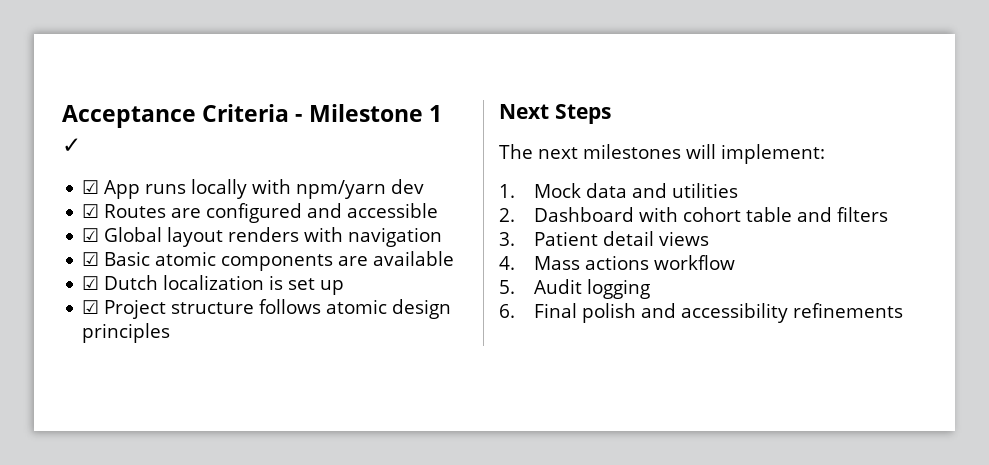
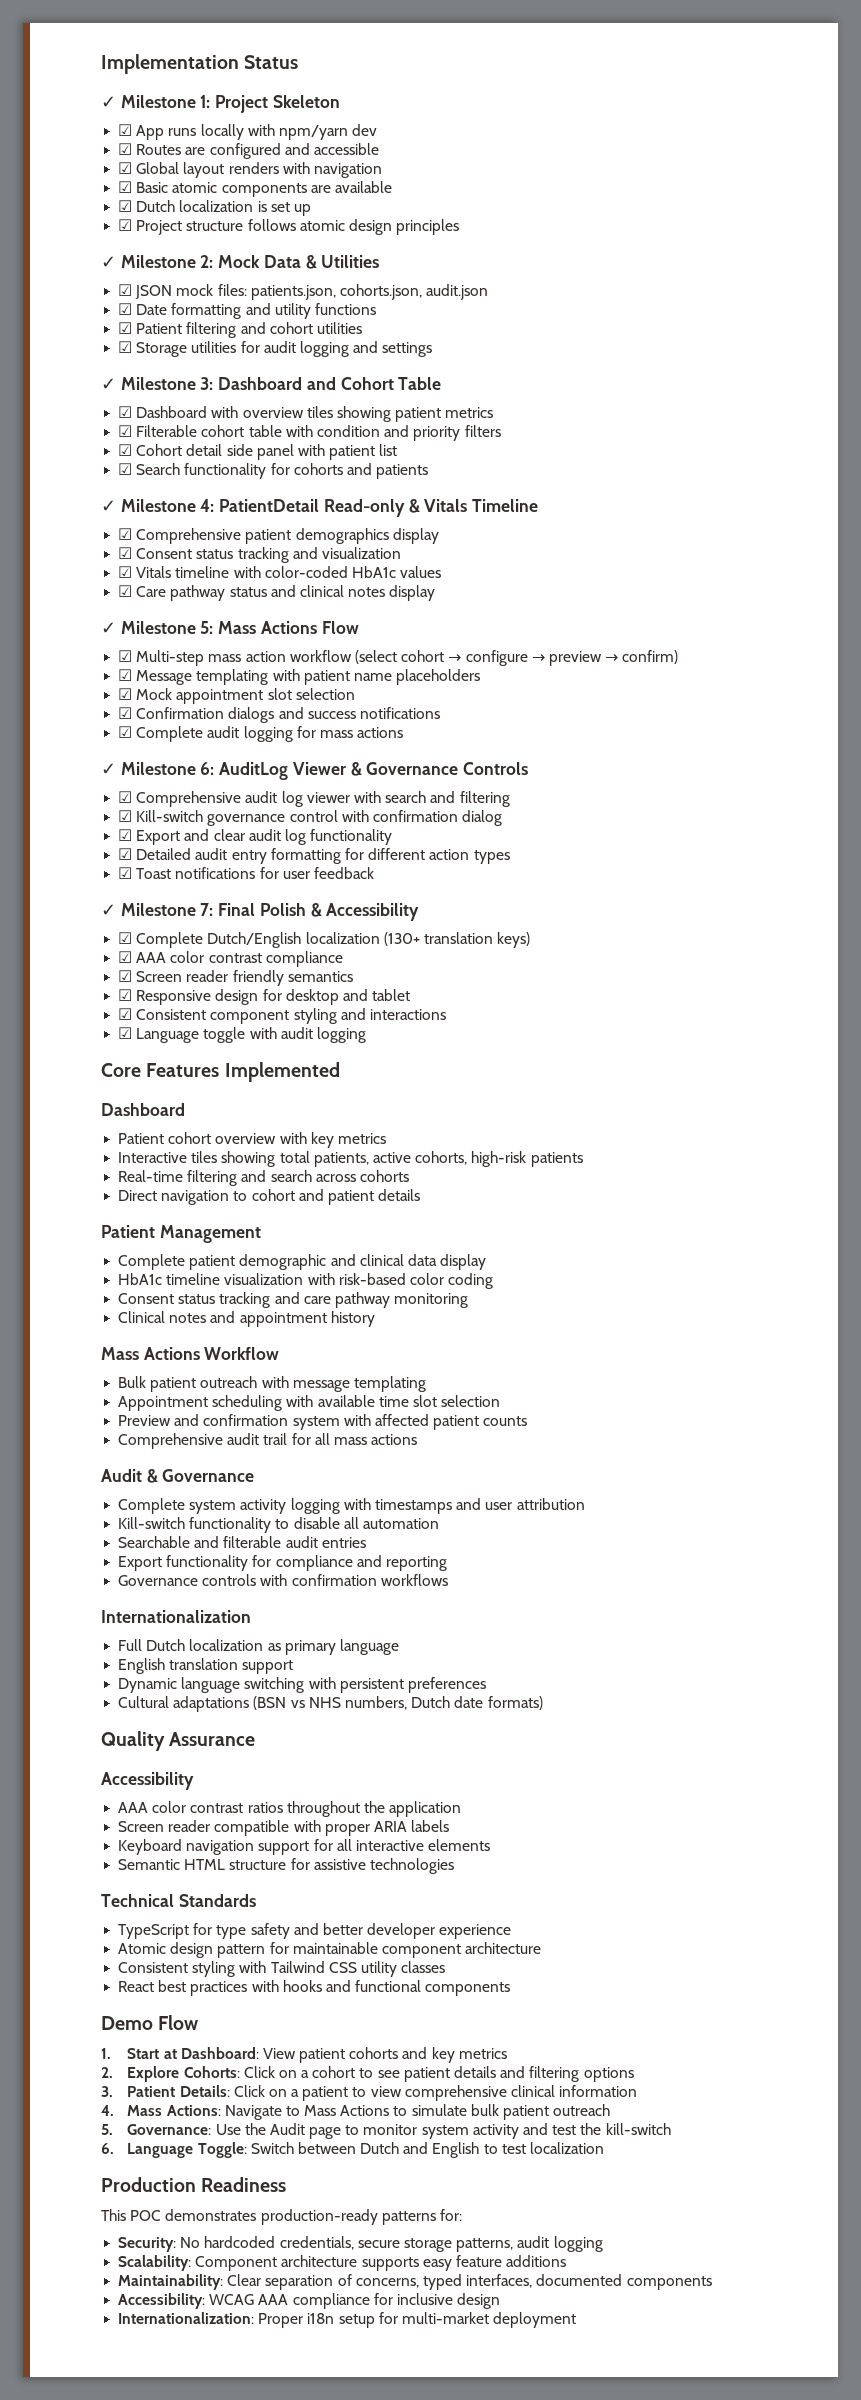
- Acceptance Criteria - Milestone 1 ✓
+ Implementation Status
+ ✓ Milestone 1: Project Skeleton
- Next Steps
- The next milestones will implement:
- 1. Mock data and utilities
- 2. Dashboard with cohort table and filters
- 3. Patient detail views
- 4. Mass actions workflow
- 5. Audit logging
- 6. Final polish and accessibility refinements
+ ✓ Milestone 2: Mock Data & Utilities
+ ☑ JSON mock files: patients.json, cohorts.json, audit.json
+ ☑ Date formatting and utility functions
+ ☑ Patient filtering and cohort utilities
+ ☑ Storage utilities for audit logging and settings
+ ✓ Milestone 3: Dashboard and Cohort Table
+ ☑ Dashboard with overview tiles showing patient metrics
+ ☑ Filterable cohort table with condition and priority filters
+ ☑ Cohort detail side panel with patient list
+ ☑ Search functionality for cohorts and patients
+ ✓ Milestone 4: PatientDetail Read-only & Vitals Timeline
+ ☑ Comprehensive patient demographics display
+ ☑ Consent status tracking and visualization
+ ☑ Vitals timeline with color-coded HbA1c values
+ ☑ Care pathway status and clinical notes display
+ ✓ Milestone 5: Mass Actions Flow
+ ☑ Multi-step mass action workflow (select cohort → configure → preview → confirm)
+ ☑ Message templating with patient name placeholders
+ ☑ Mock appointment slot selection
+ ☑ Confirmation dialogs and success notifications
+ ☑ Complete audit logging for mass actions
+ ✓ Milestone 6: AuditLog Viewer & Governance Controls
+ ☑ Comprehensive audit log viewer with search and filtering
+ ☑ Kill-switch governance control with confirmation dialog
+ ☑ Export and clear audit log functionality
+ ☑ Detailed audit entry formatting for different action types
+ ☑ Toast notifications for user feedback
+ ✓ Milestone 7: Final Polish & Accessibility
+ ☑ Complete Dutch/English localization (130+ translation keys)
+ ☑ AAA color contrast compliance
+ ☑ Screen reader friendly semantics
+ ☑ Responsive design for desktop and tablet
+ ☑ Consistent component styling and interactions
+ ☑ Language toggle with audit logging
+ Core Features Implemented
+ Dashboard
+ Patient cohort overview with key metrics
+ Interactive tiles showing total patients, active cohorts, high-risk patients
+ Real-time filtering and search across cohorts
+ Direct navigation to cohort and patient details
+ Patient Management
+ Complete patient demographic and clinical data display
+ HbA1c timeline visualization with risk-based color coding
+ Consent status tracking and care pathway monitoring
+ Clinical notes and appointment history
+ Mass Actions Workflow
+ Bulk patient outreach with message templating
+ Appointment scheduling with available time slot selection
+ Preview and confirmation system with affected patient counts
+ Comprehensive audit trail for all mass actions
+ Audit & Governance
+ Complete system activity logging with timestamps and user attribution
+ Kill-switch functionality to disable all automation
+ Searchable and filterable audit entries
+ Export functionality for compliance and reporting
+ Governance controls with confirmation workflows
+ Internationalization
+ Full Dutch localization as primary language
+ English translation support
+ Dynamic language switching with persistent preferences
+ Cultural adaptations (BSN vs NHS numbers, Dutch date formats)
+ Quality Assurance
+ Accessibility
+ AAA color contrast ratios throughout the application
+ Screen reader compatible with proper ARIA labels
+ Keyboard navigation support for all interactive elements
+ Semantic HTML structure for assistive technologies
+ Technical Standards
+ TypeScript for type safety and better developer experience
+ Atomic design pattern for maintainable component architecture
+ Consistent styling with Tailwind CSS utility classes
+ React best practices with hooks and functional components
+ Demo Flow
+ 1. Start at Dashboard: View patient cohorts and key metrics
+ 2. Explore Cohorts: Click on a cohort to see patient details and filtering options
+ 3. Patient Details: Click on a patient to view comprehensive clinical information
+ 4. Mass Actions: Navigate to Mass Actions to simulate bulk patient outreach
+ 5. Governance: Use the Audit page to monitor system activity and test the kill-switch
+ 6. Language Toggle: Switch between Dutch and English to test localization
+ Production Readiness
+ This POC demonstrates production-ready patterns for:
+ Security: No hardcoded credentials, secure storage patterns, audit logging
+ Scalability: Component architecture supports easy feature additions
+ Maintainability: Clear separation of concerns, typed interfaces, documented components
+ Accessibility: WCAG AAA compliance for inclusive design
+ Internationalization: Proper i18n setup for multi-market deployment

